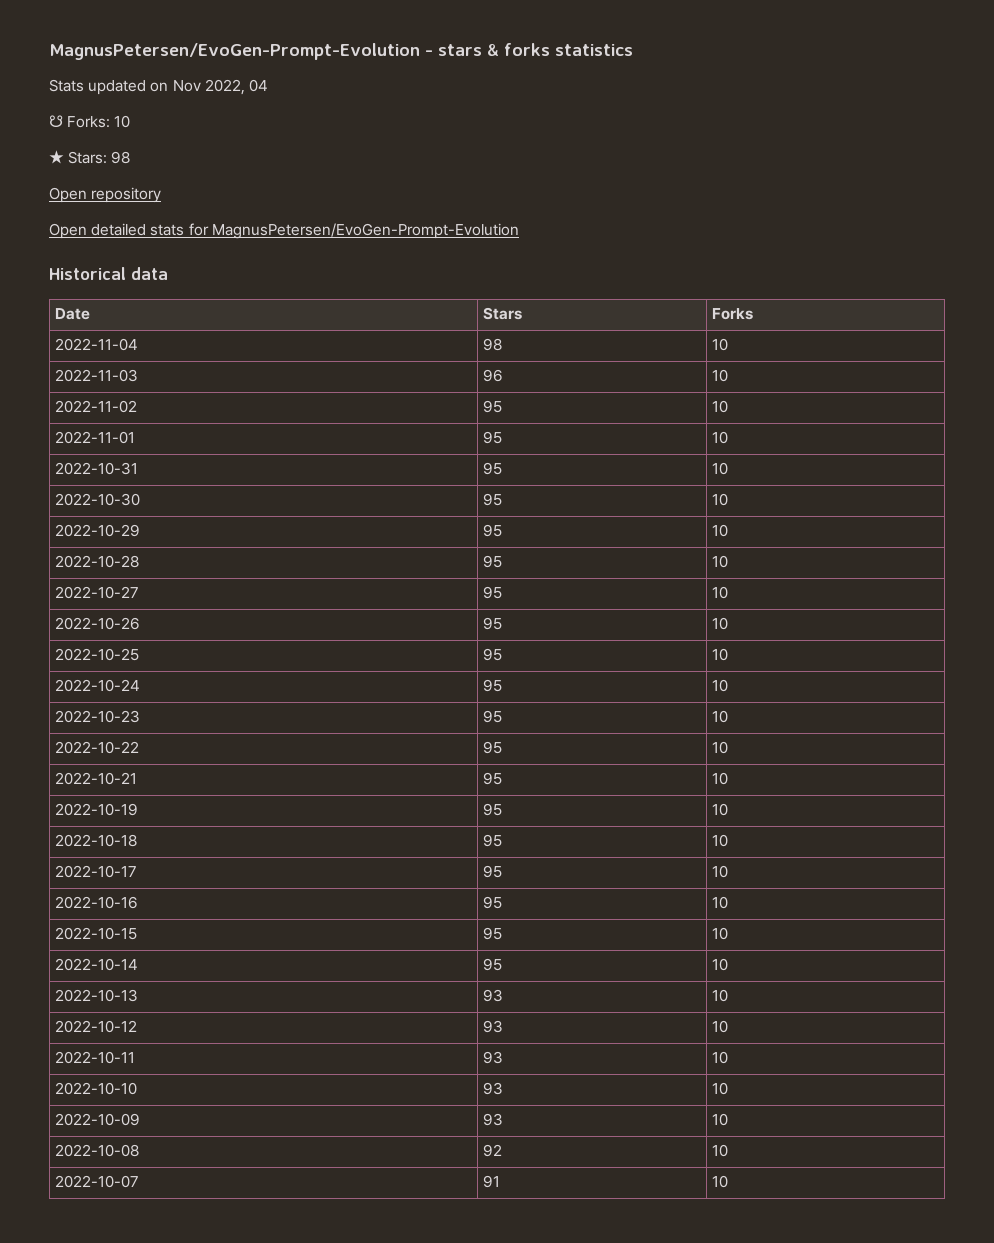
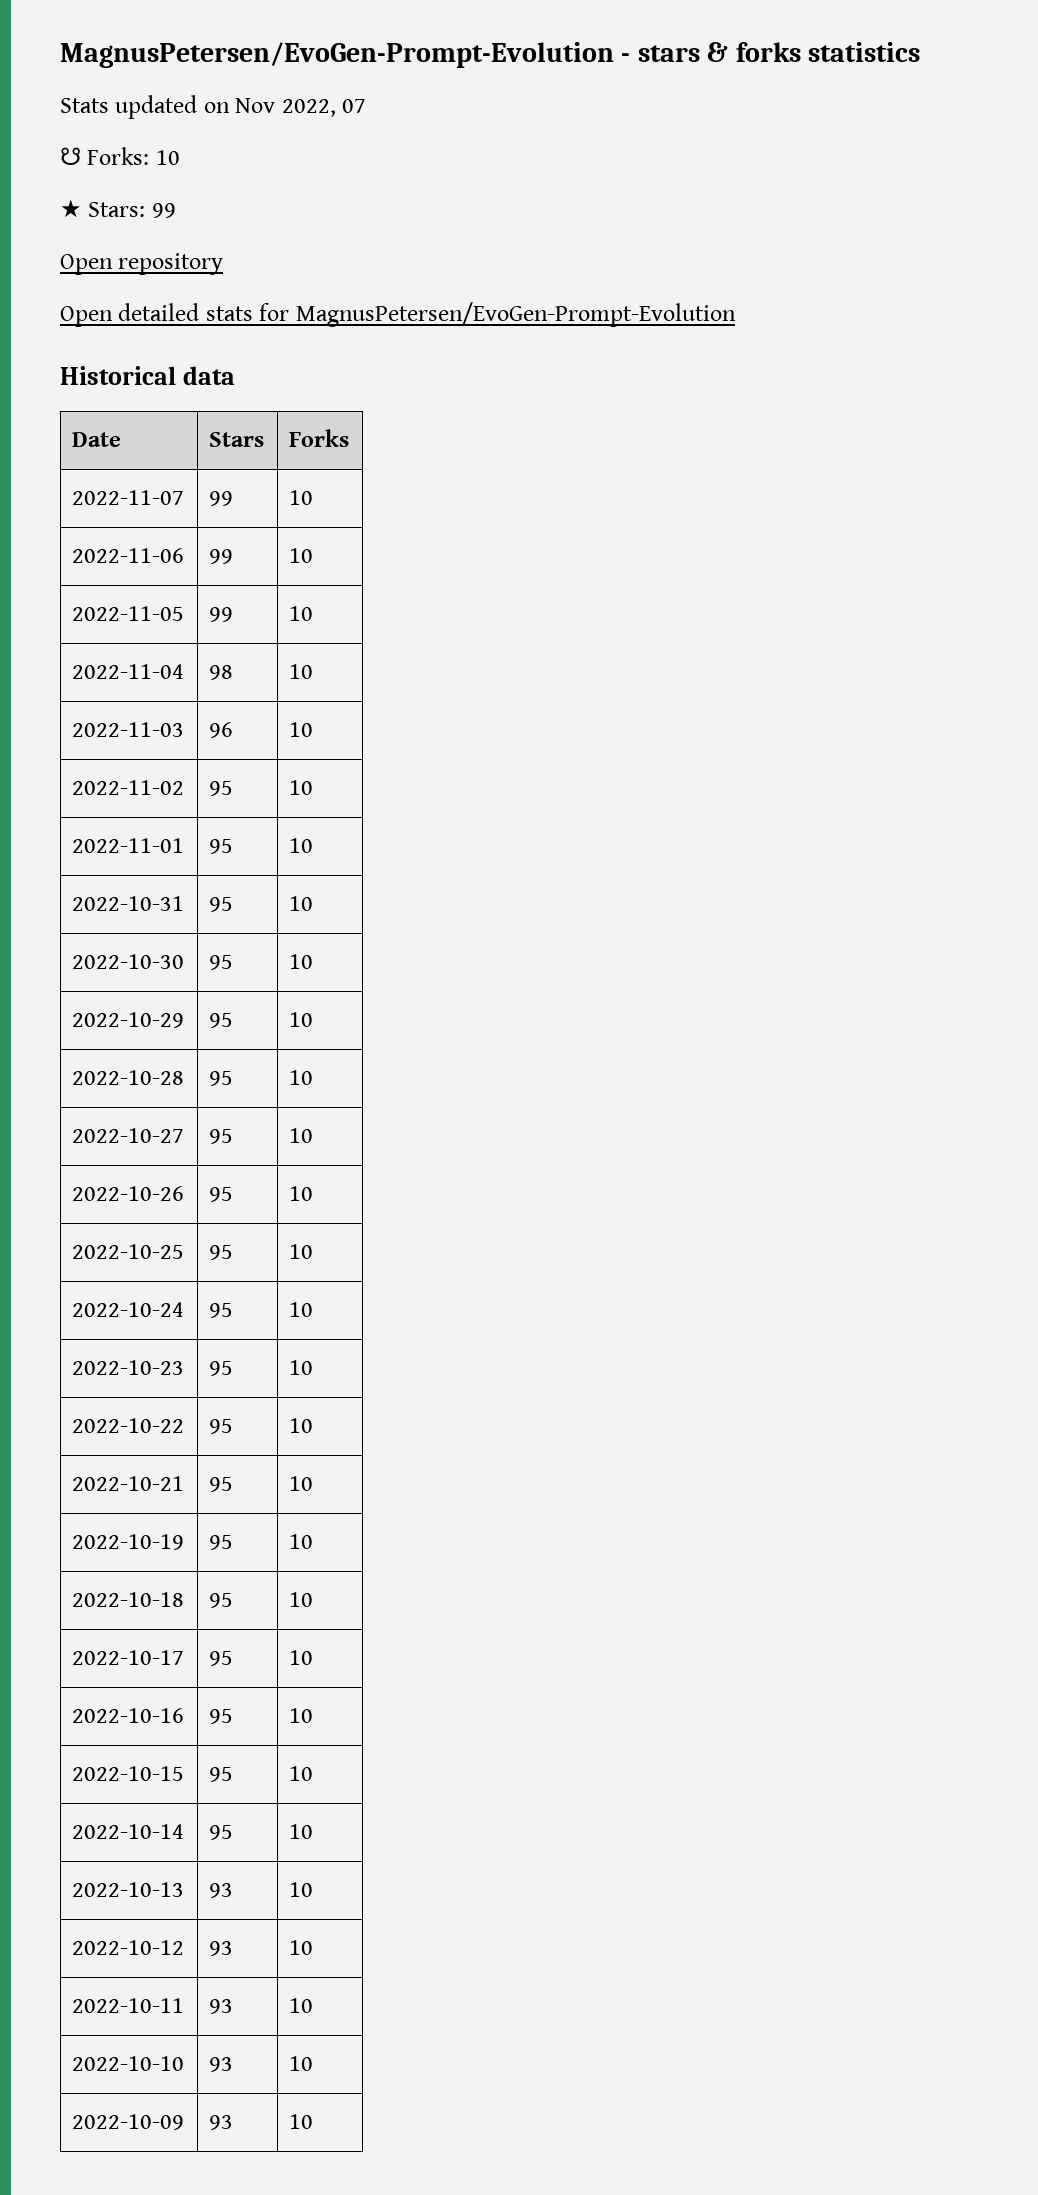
- Stats updated on Nov 2022, 04
+ Stats updated on Nov 2022, 07
- ★ Stars: 98
+ ★ Stars: 99
+ 2022-11-07 | 99 | 10
+ 2022-11-06 | 99 | 10
+ 2022-11-05 | 99 | 10
- 2022-10-08 | 92 | 10
- 2022-10-07 | 91 | 10

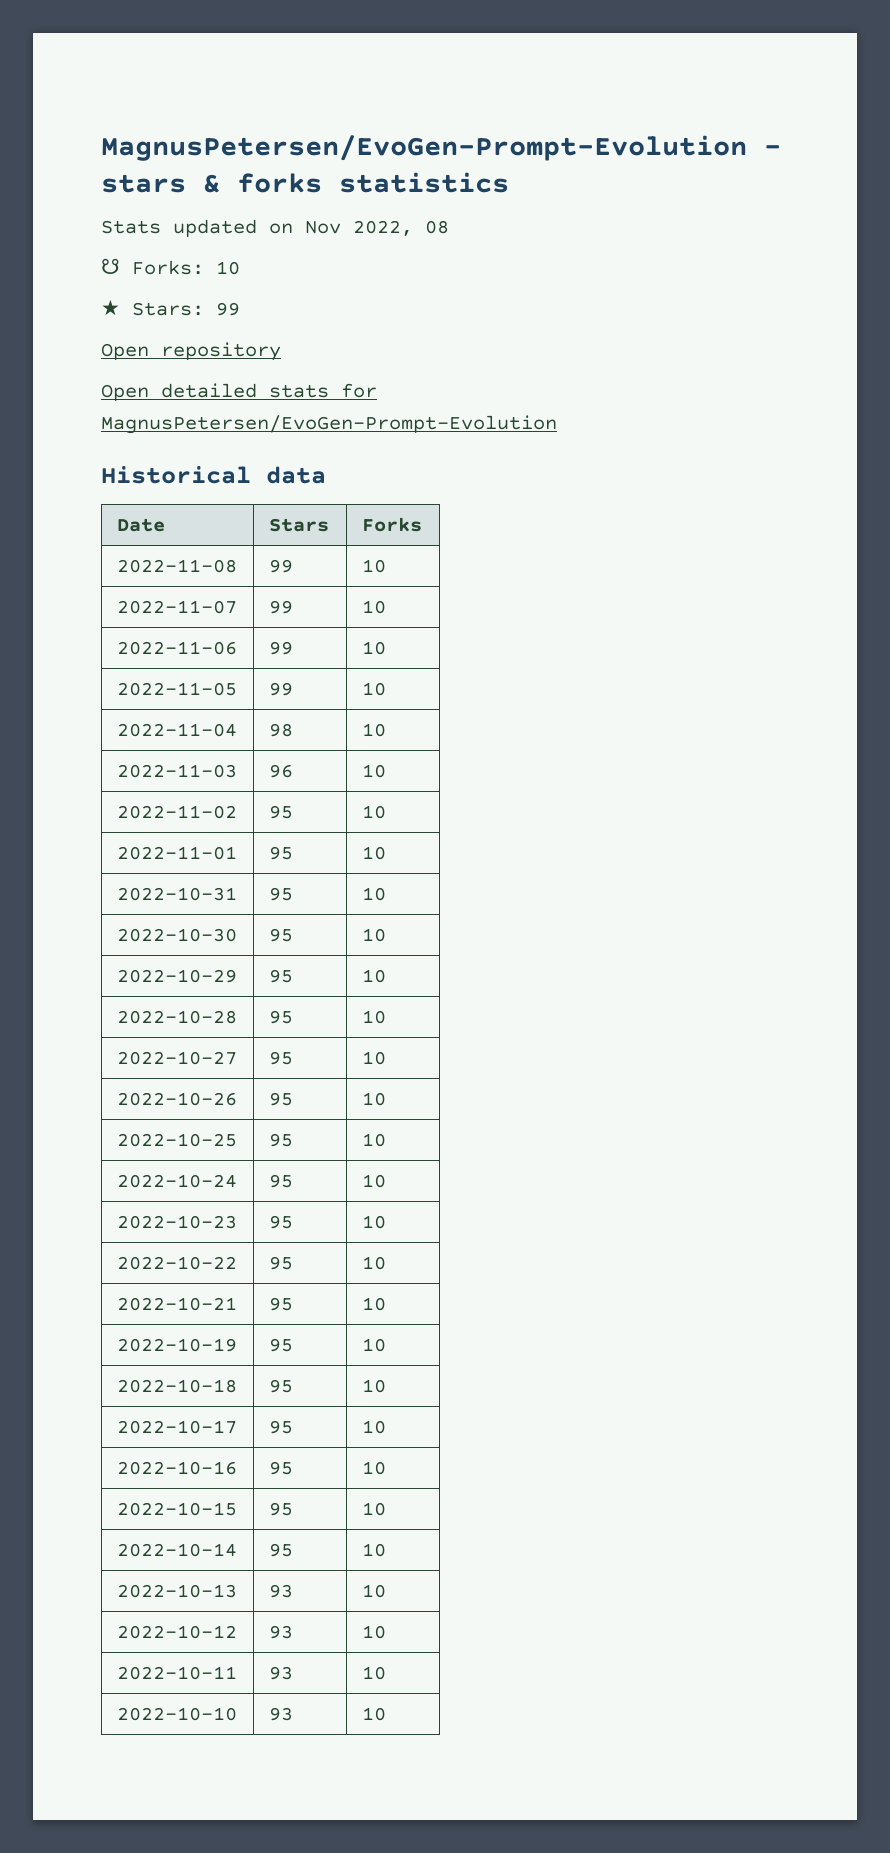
- Stats updated on Nov 2022, 07
+ Stats updated on Nov 2022, 08
+ 2022-11-08 | 99 | 10
- 2022-10-09 | 93 | 10

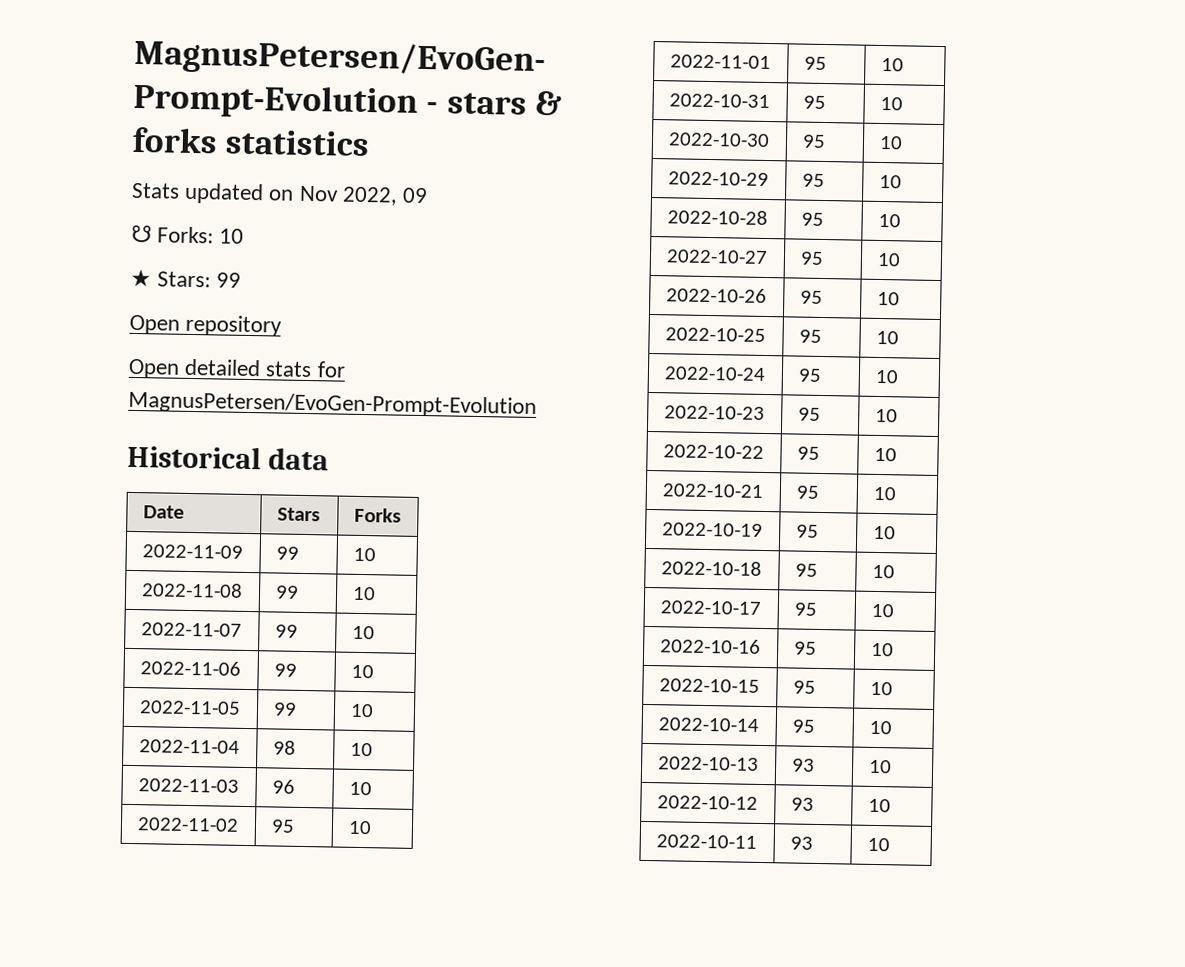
- Stats updated on Nov 2022, 08
+ Stats updated on Nov 2022, 09
+ 2022-11-09 | 99 | 10
- 2022-10-10 | 93 | 10

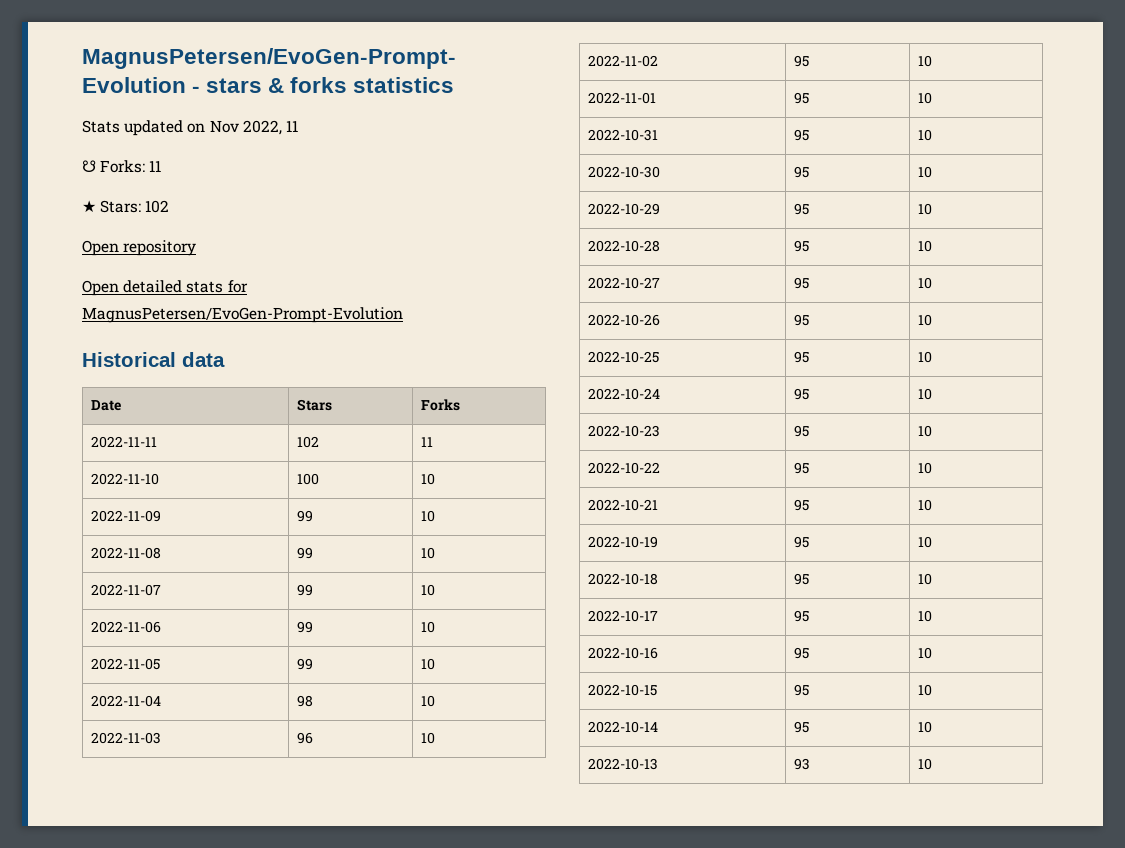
- Stats updated on Nov 2022, 09
+ Stats updated on Nov 2022, 11
- ☋ Forks: 10
+ ☋ Forks: 11
- ★ Stars: 99
+ ★ Stars: 102
+ 2022-11-11 | 102 | 11
+ 2022-11-10 | 100 | 10
- 2022-10-12 | 93 | 10
- 2022-10-11 | 93 | 10

